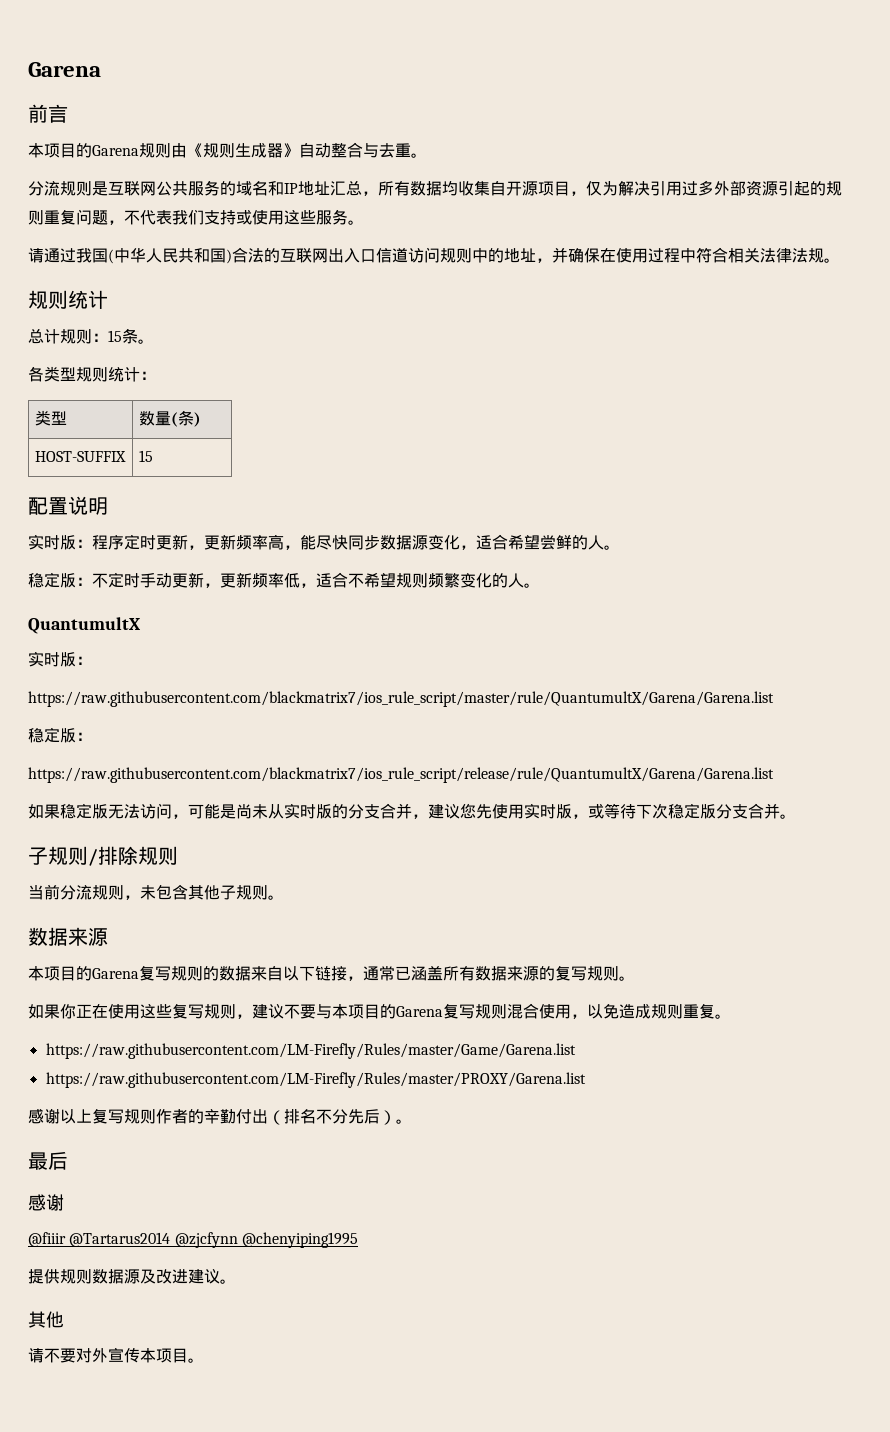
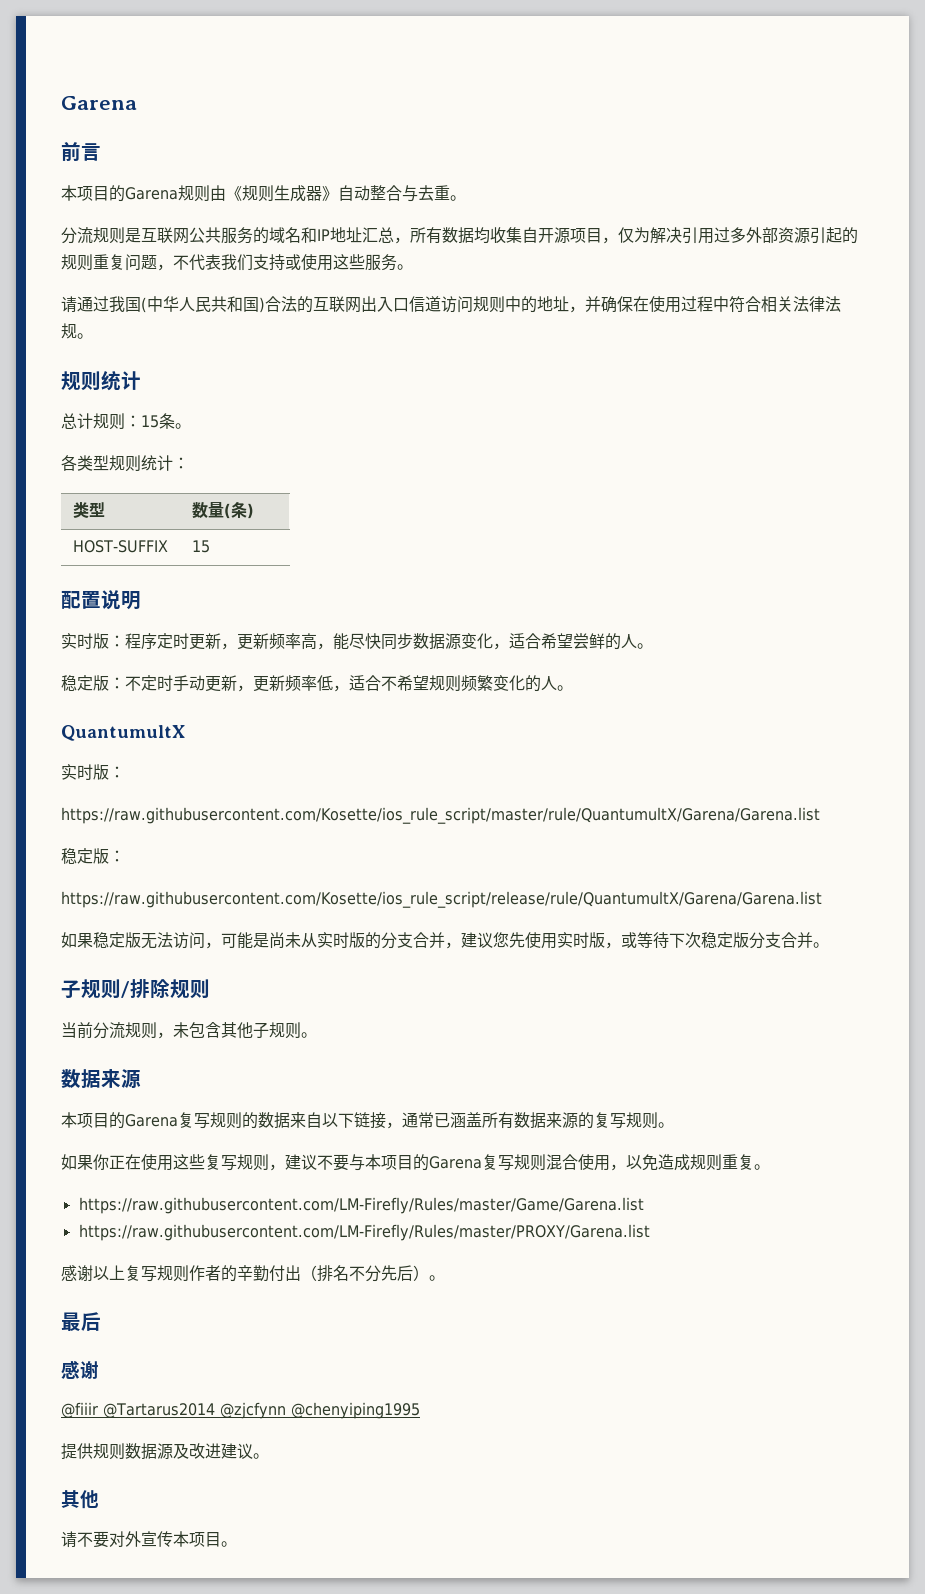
- https://raw.githubusercontent.com/blackmatrix7/ios_rule_script/master/rule/QuantumultX/Garena/Garena.list
+ https://raw.githubusercontent.com/Kosette/ios_rule_script/master/rule/QuantumultX/Garena/Garena.list
- https://raw.githubusercontent.com/blackmatrix7/ios_rule_script/release/rule/QuantumultX/Garena/Garena.list
+ https://raw.githubusercontent.com/Kosette/ios_rule_script/release/rule/QuantumultX/Garena/Garena.list

